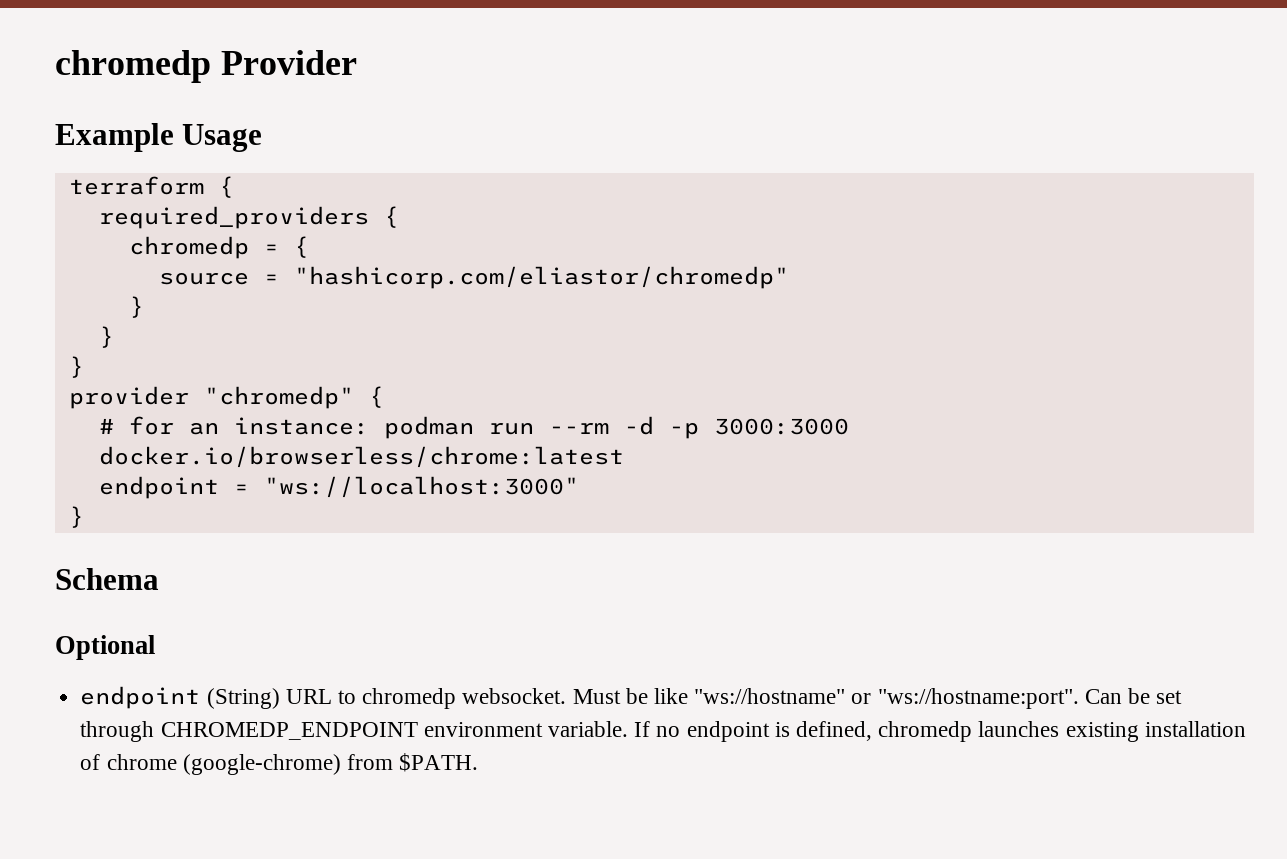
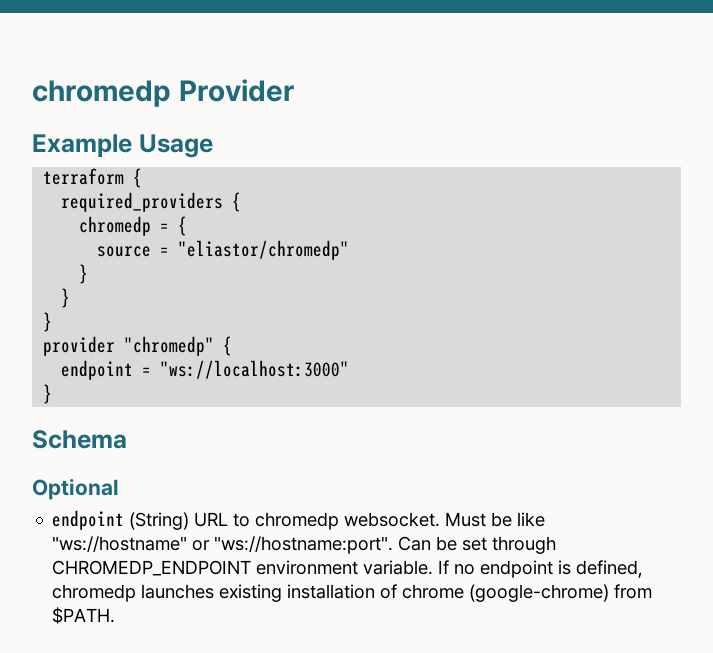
- source = "hashicorp.com/eliastor/chromedp"
+ source = "eliastor/chromedp"
- # for an instance: podman run --rm -d -p 3000:3000 docker.io/browserless/chrome:latest

